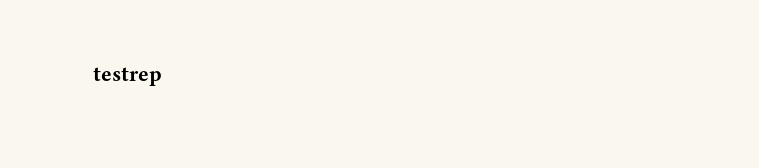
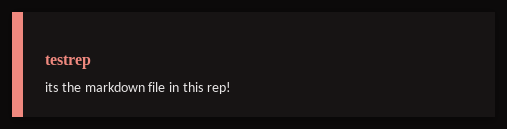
+ its the markdown file in this rep!

